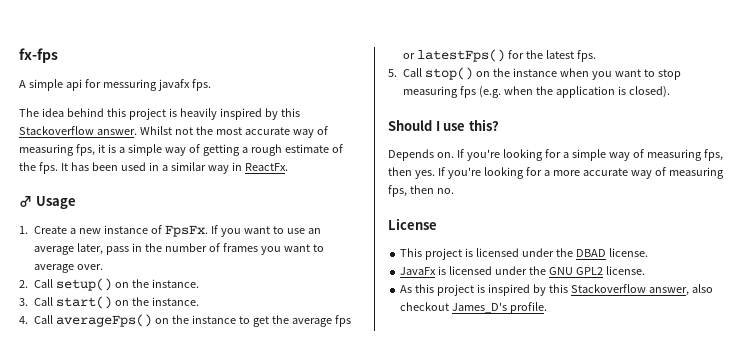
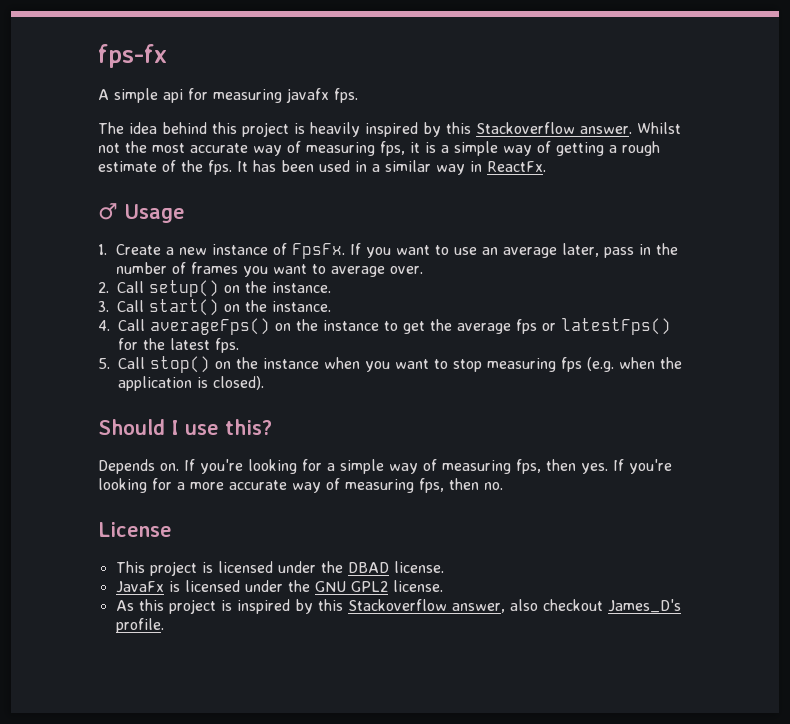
- fx-fps
+ fps-fx
- A simple api for messuring javafx fps.
+ A simple api for measuring javafx fps.

